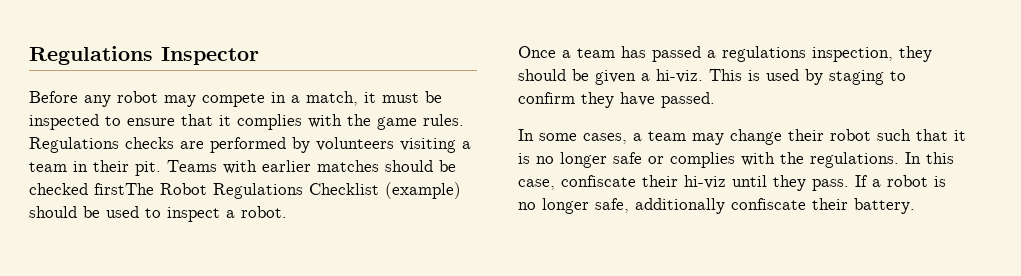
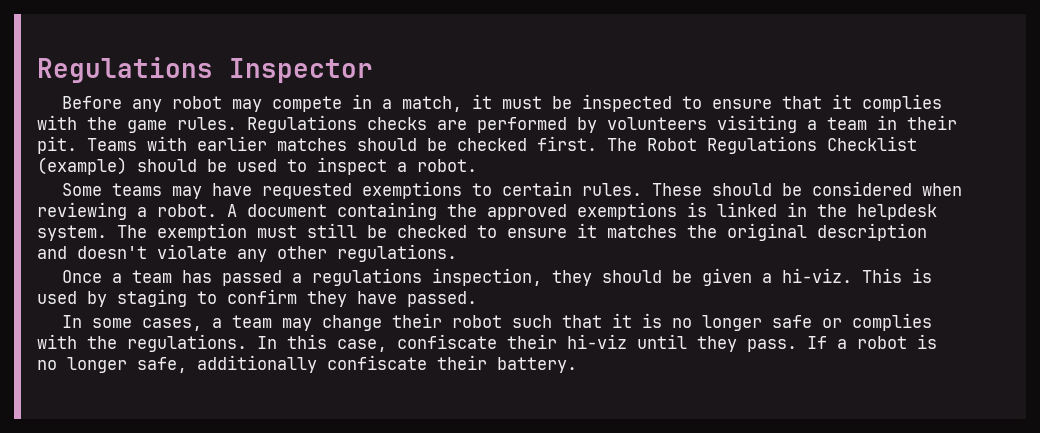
- Teams with earlier matches should be checked firstThe Robot Regulations Checklist (example) should be used to inspect a robot.
+ Teams with earlier matches should be checked first. The Robot Regulations Checklist (example) should be used to inspect a robot.
+ Some teams may have requested exemptions to certain rules. These should be considered when reviewing a robot. A document containing the approved exemptions is linked in the helpdesk system. The exemption must still be checked to ensure it matches the original description and doesn't violate any other regulations.

